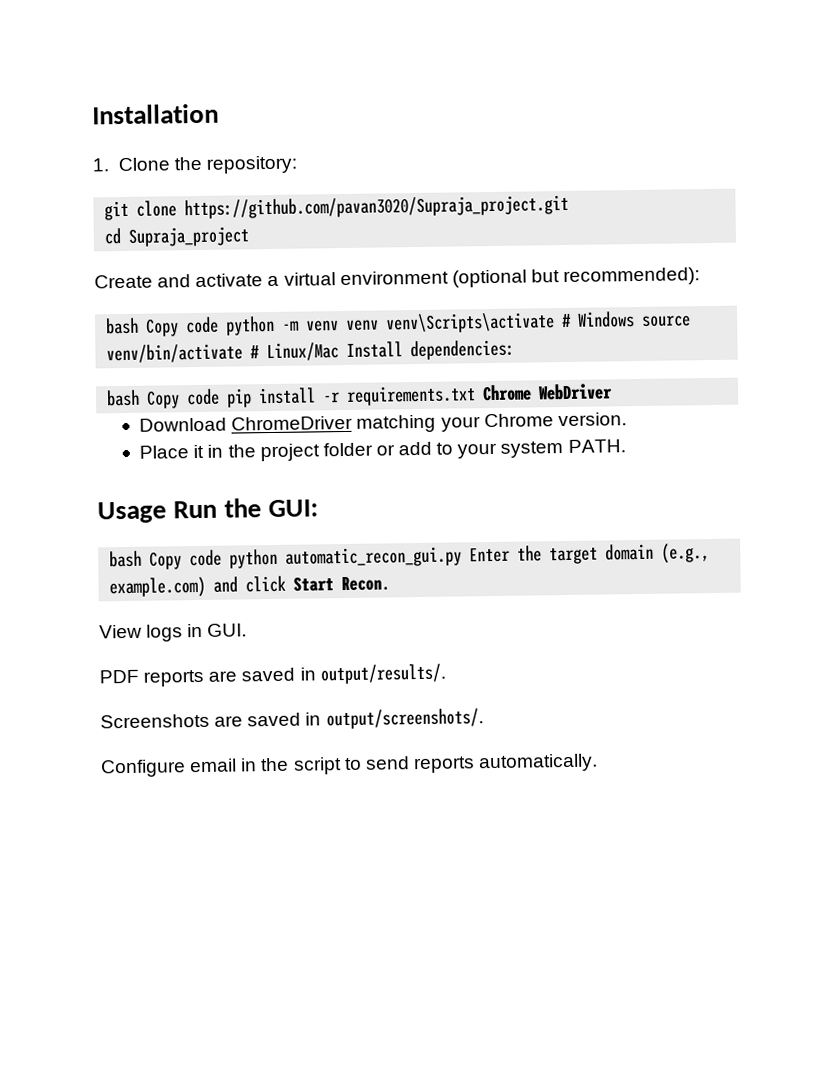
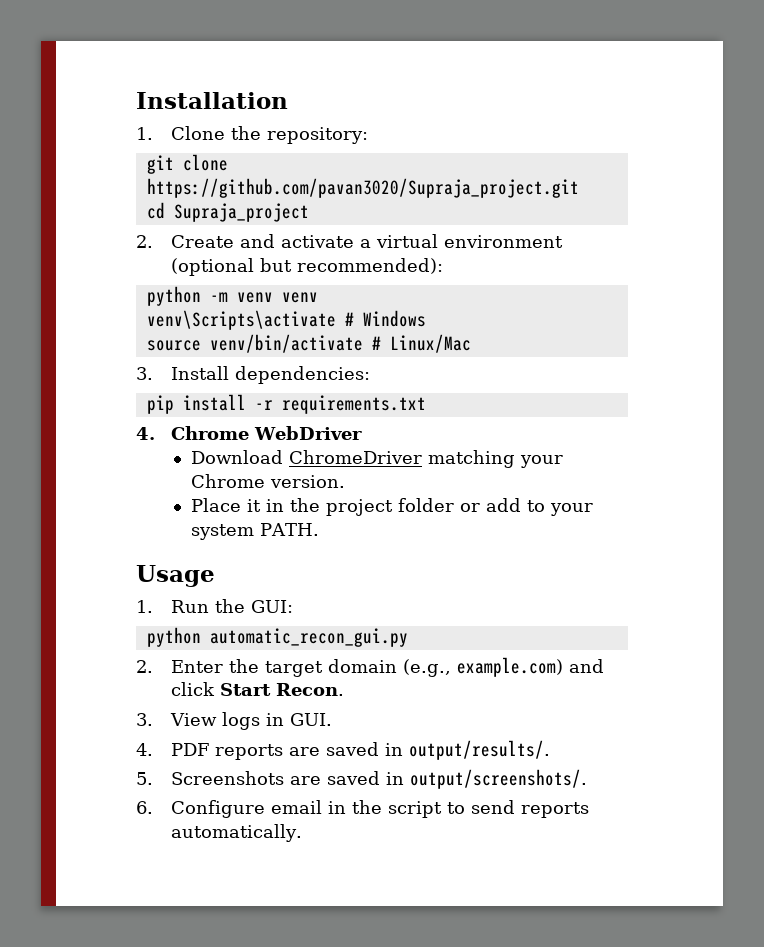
- Create and activate a virtual environment (optional but recommended):
+ 2. Create and activate a virtual environment (optional but recommended):
- bash Copy code python -m venv venv venv\Scripts\activate # Windows source venv/bin/activate # Linux/Mac Install dependencies:
+ python -m venv venv
+ venv\Scripts\activate # Windows
+ source venv/bin/activate # Linux/Mac
+ 3. Install dependencies:
- bash Copy code pip install -r requirements.txt Chrome WebDriver
+ pip install -r requirements.txt
+ 4. Chrome WebDriver
- Usage Run the GUI:
+ Usage
+ 1. Run the GUI:
- bash Copy code python automatic_recon_gui.py Enter the target domain (e.g., example.com) and click Start Recon.
+ python automatic_recon_gui.py
+ 2. Enter the target domain (e.g., example.com) and click Start Recon.
- View logs in GUI.
+ 3. View logs in GUI.
- PDF reports are saved in output/results/.
+ 4. PDF reports are saved in output/results/.
- Screenshots are saved in output/screenshots/.
+ 5. Screenshots are saved in output/screenshots/.
- Configure email in the script to send reports automatically.
+ 6. Configure email in the script to send reports automatically.

